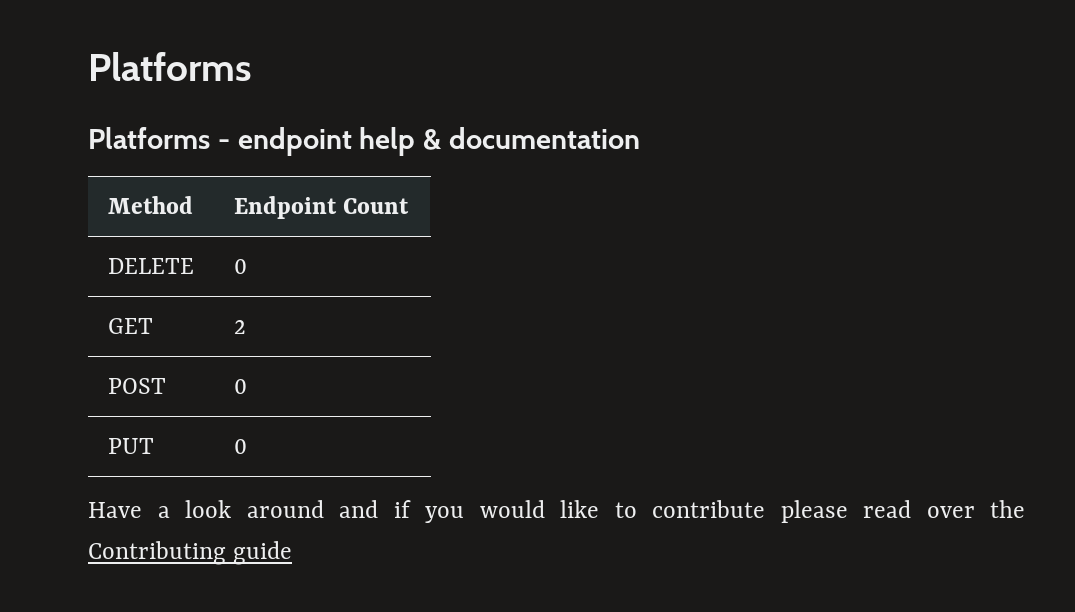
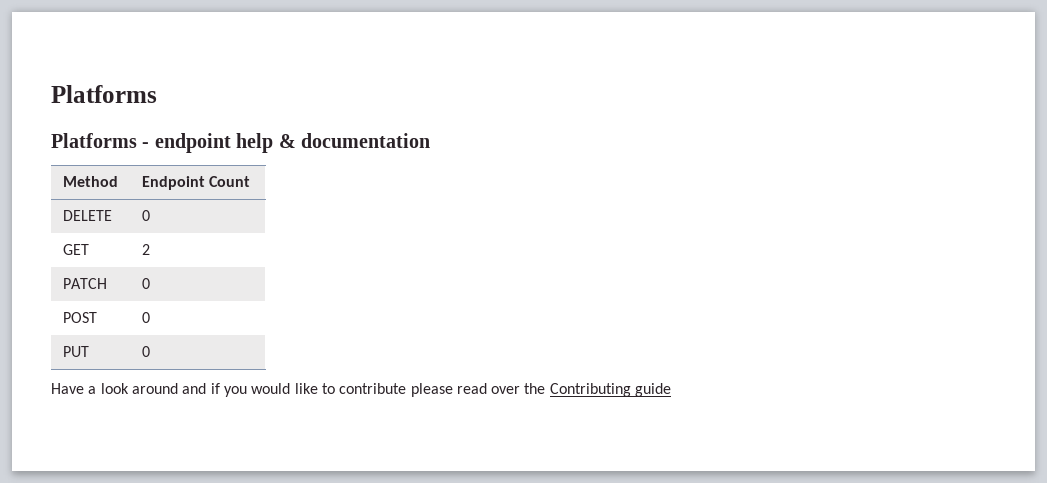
+ PATCH | 0

